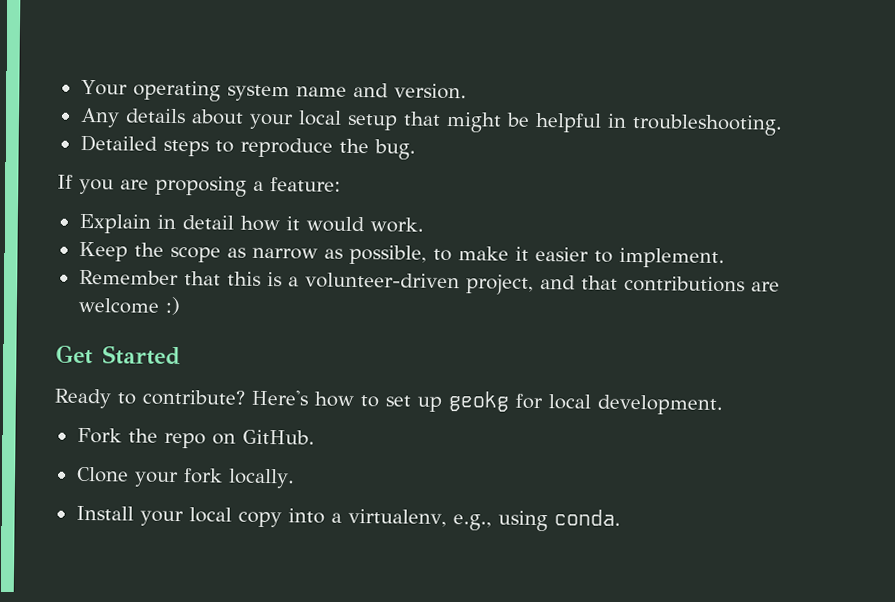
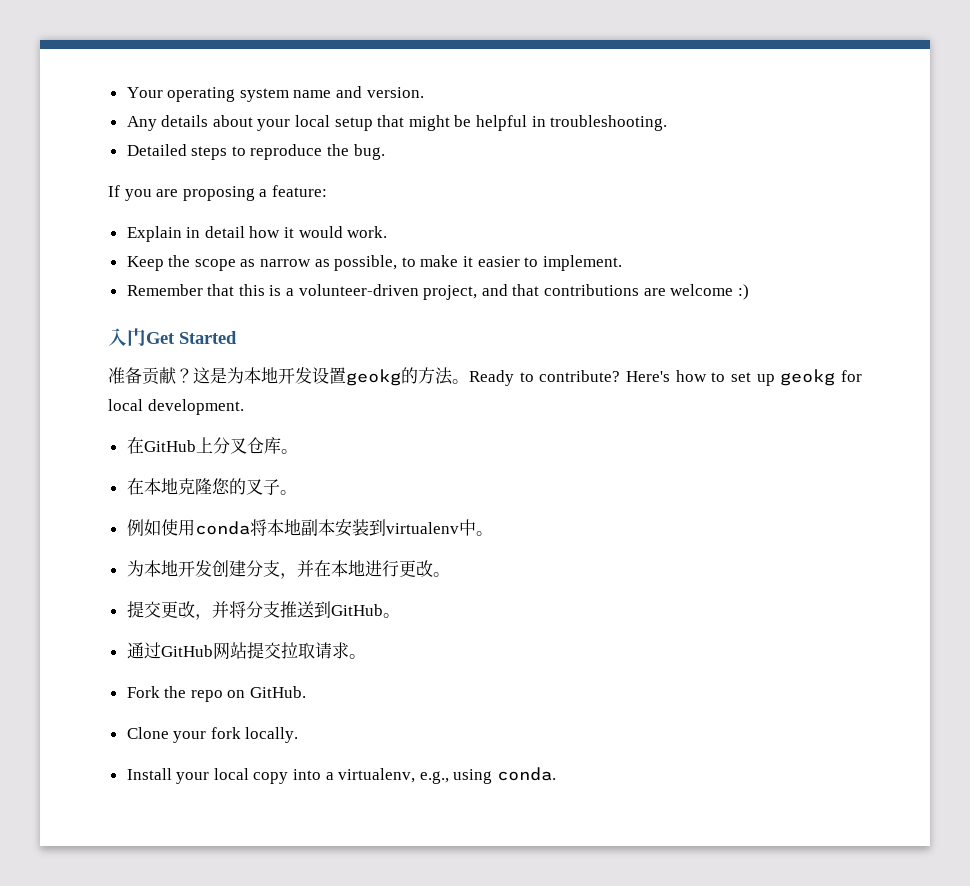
- Get Started
+ 入门Get Started
+ 准备贡献？这是为本地开发设置geokg的方法。
+ 在GitHub上分叉仓库。
+ 在本地克隆您的叉子。
+ 例如使用conda将本地副本安装到virtualenv中。
+ 为本地开发创建分支，并在本地进行更改。
+ 提交更改，并将分支推送到GitHub。
+ 通过GitHub网站提交拉取请求。

